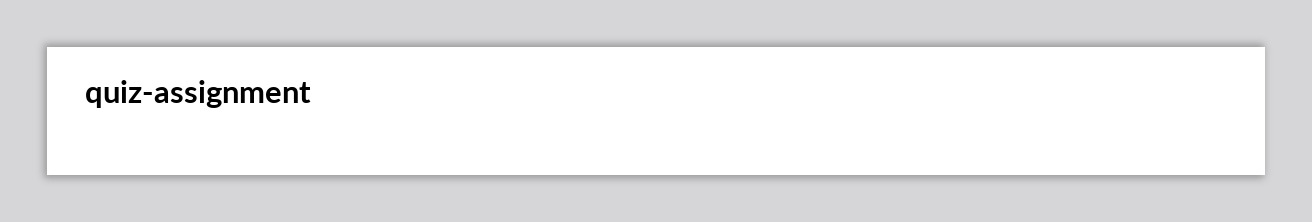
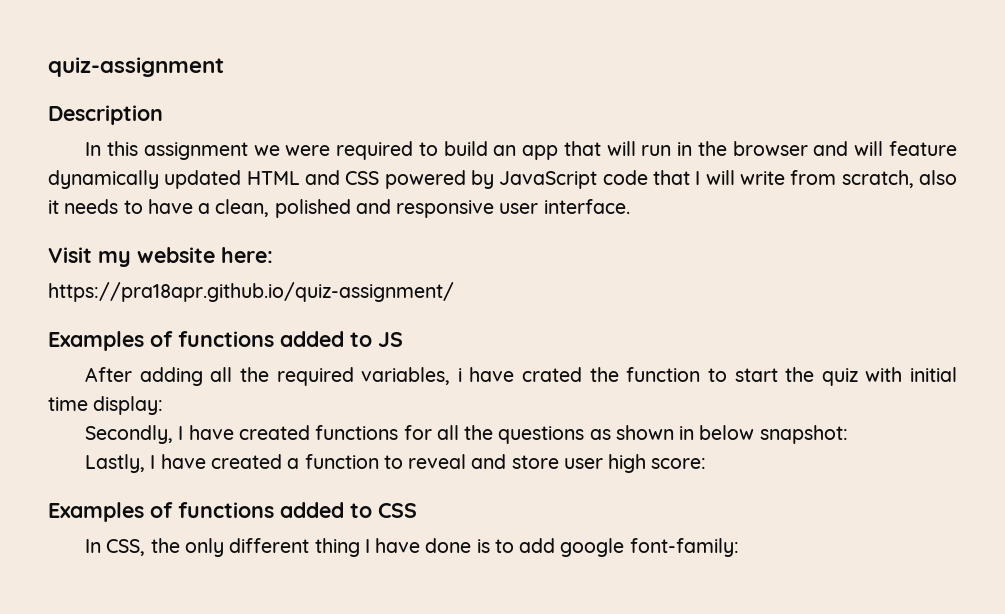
+ Description
+ In this assignment we were required to build an app that will run in the browser and will feature dynamically updated HTML and CSS powered by JavaScript code that I will write from scratch, also it needs to have a clean, polished and responsive user interface.
+ Visit my website here:
+ https://pra18apr.github.io/quiz-assignment/
+ Examples of functions added to JS
+ After adding all the required variables, i have crated the function to start the quiz with initial time display:
+ Secondly, I have created functions for all the questions as shown in below snapshot:
+ Lastly, I have created a function to reveal and store user high score:
+ Examples of functions added to CSS
+ In CSS, the only different thing I have done is to add google font-family:

